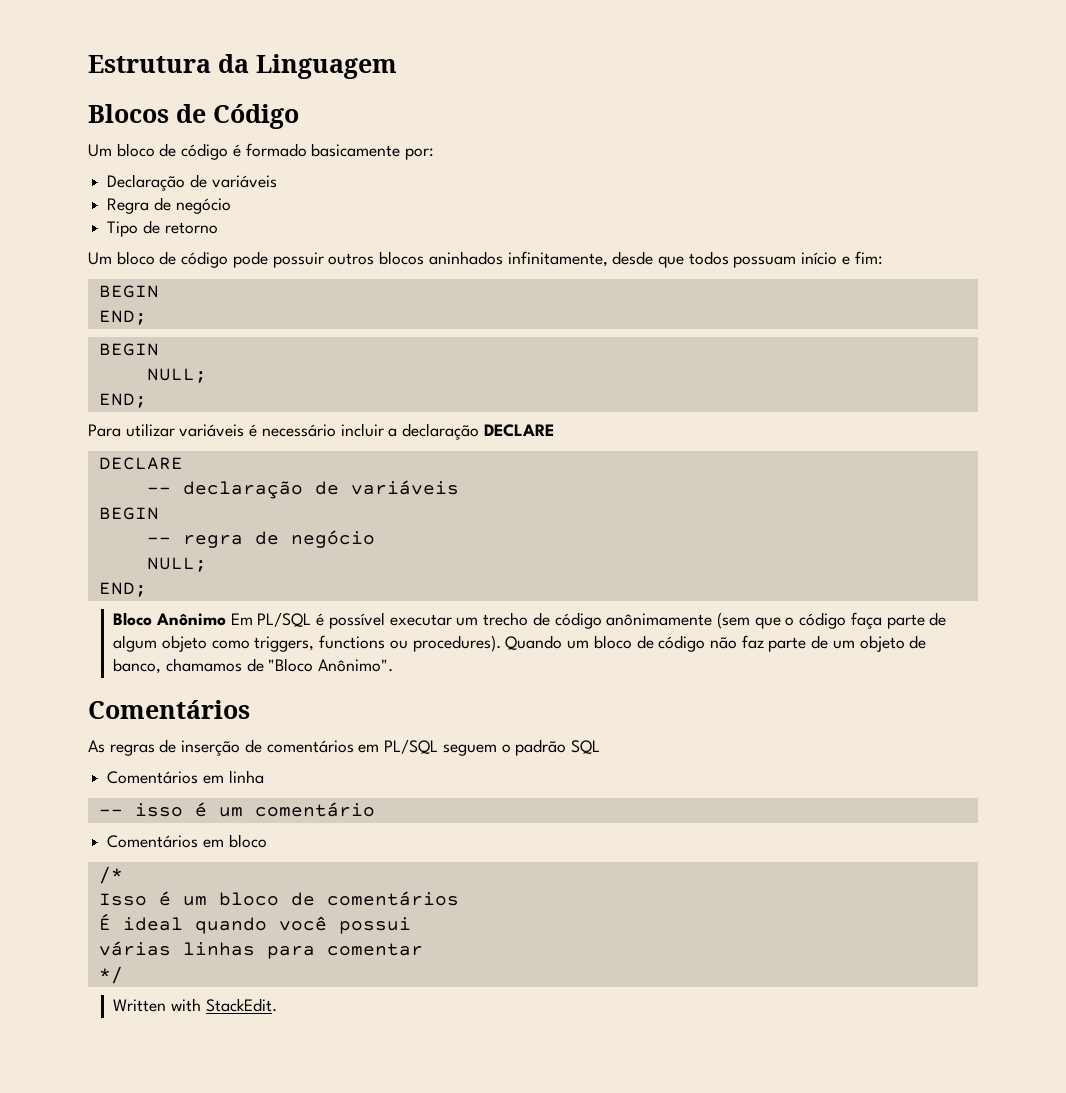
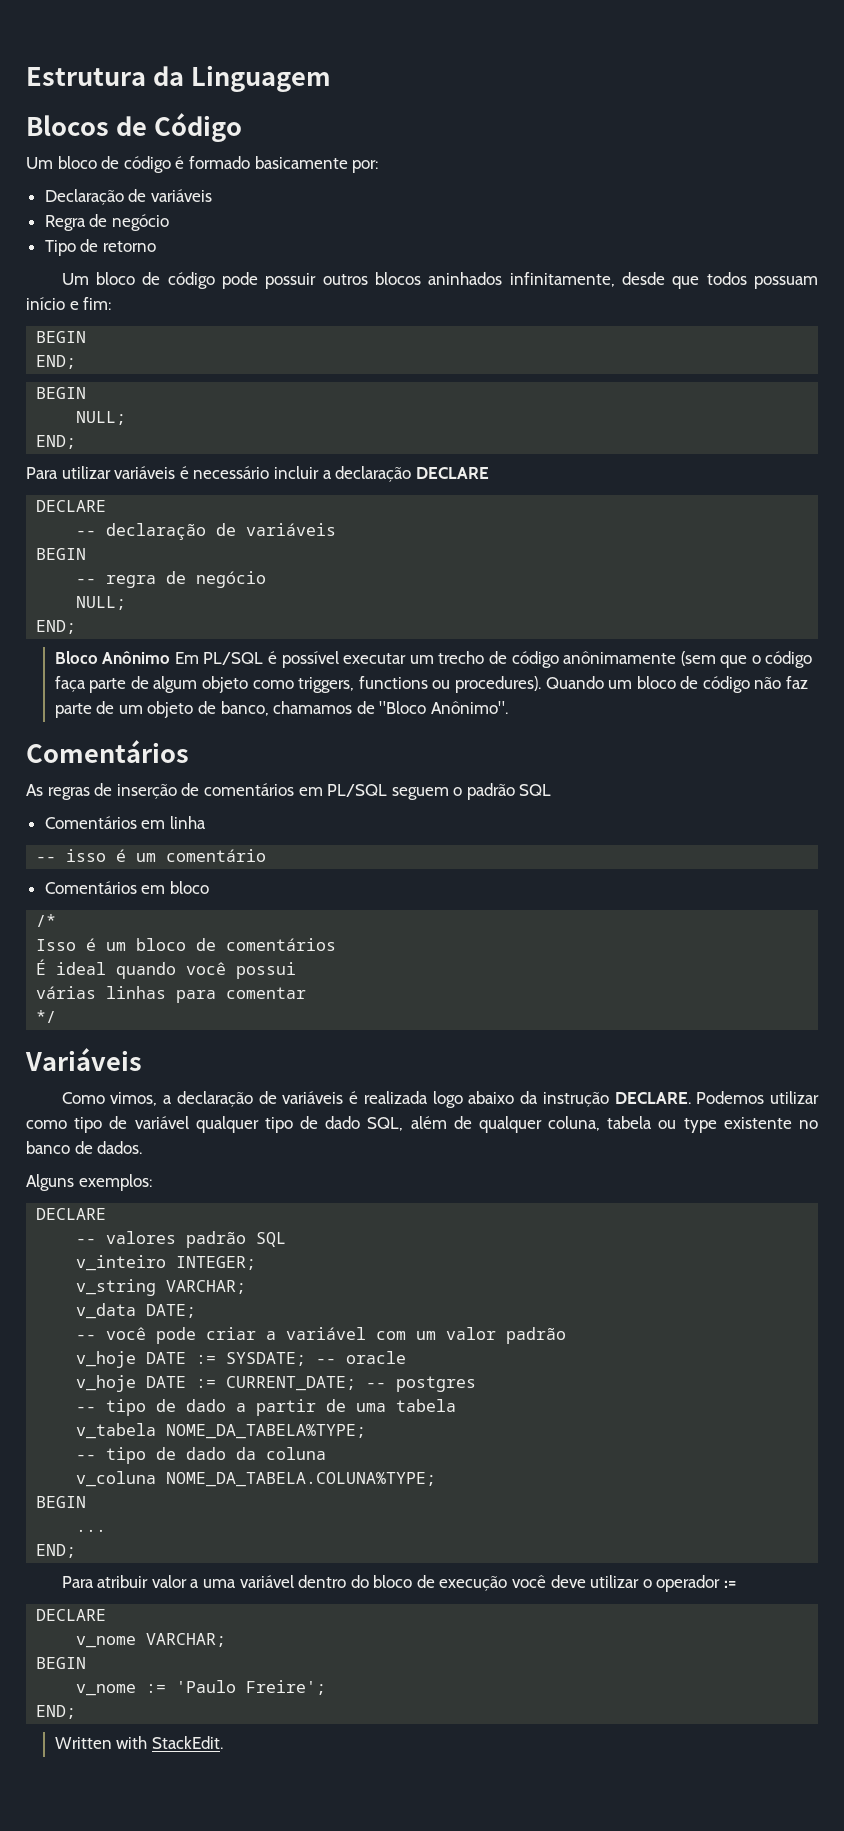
+ Variáveis
+ Como vimos, a declaração de variáveis é realizada logo abaixo da instrução DECLARE. Podemos utilizar como tipo de variável qualquer tipo de dado SQL, além de qualquer coluna, tabela ou type existente no banco de dados.
+ Alguns exemplos:
+ DECLARE
+ -- valores padrão SQL
+ v_inteiro INTEGER;
+ v_string VARCHAR;
+ v_data DATE;
+ -- você pode criar a variável com um valor padrão
+ v_hoje DATE := SYSDATE; -- oracle
+ v_hoje DATE := CURRENT_DATE; -- postgres
+ -- tipo de dado a partir de uma tabela
+ v_tabela NOME_DA_TABELA%TYPE;
+ -- tipo de dado da coluna
+ v_coluna NOME_DA_TABELA.COLUNA%TYPE;
+ BEGIN
+ ...
+ END;
+ Para atribuir valor a uma variável dentro do bloco de execução você deve utilizar o operador :=
+ DECLARE
+ v_nome VARCHAR;
+ BEGIN
+ v_nome := 'Paulo Freire';
+ END;

